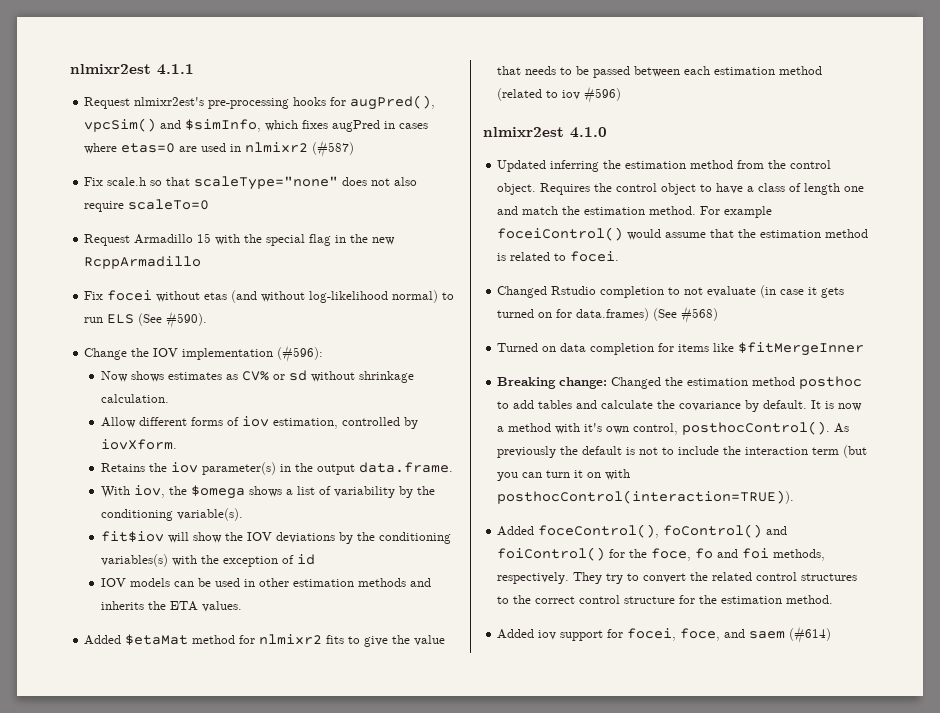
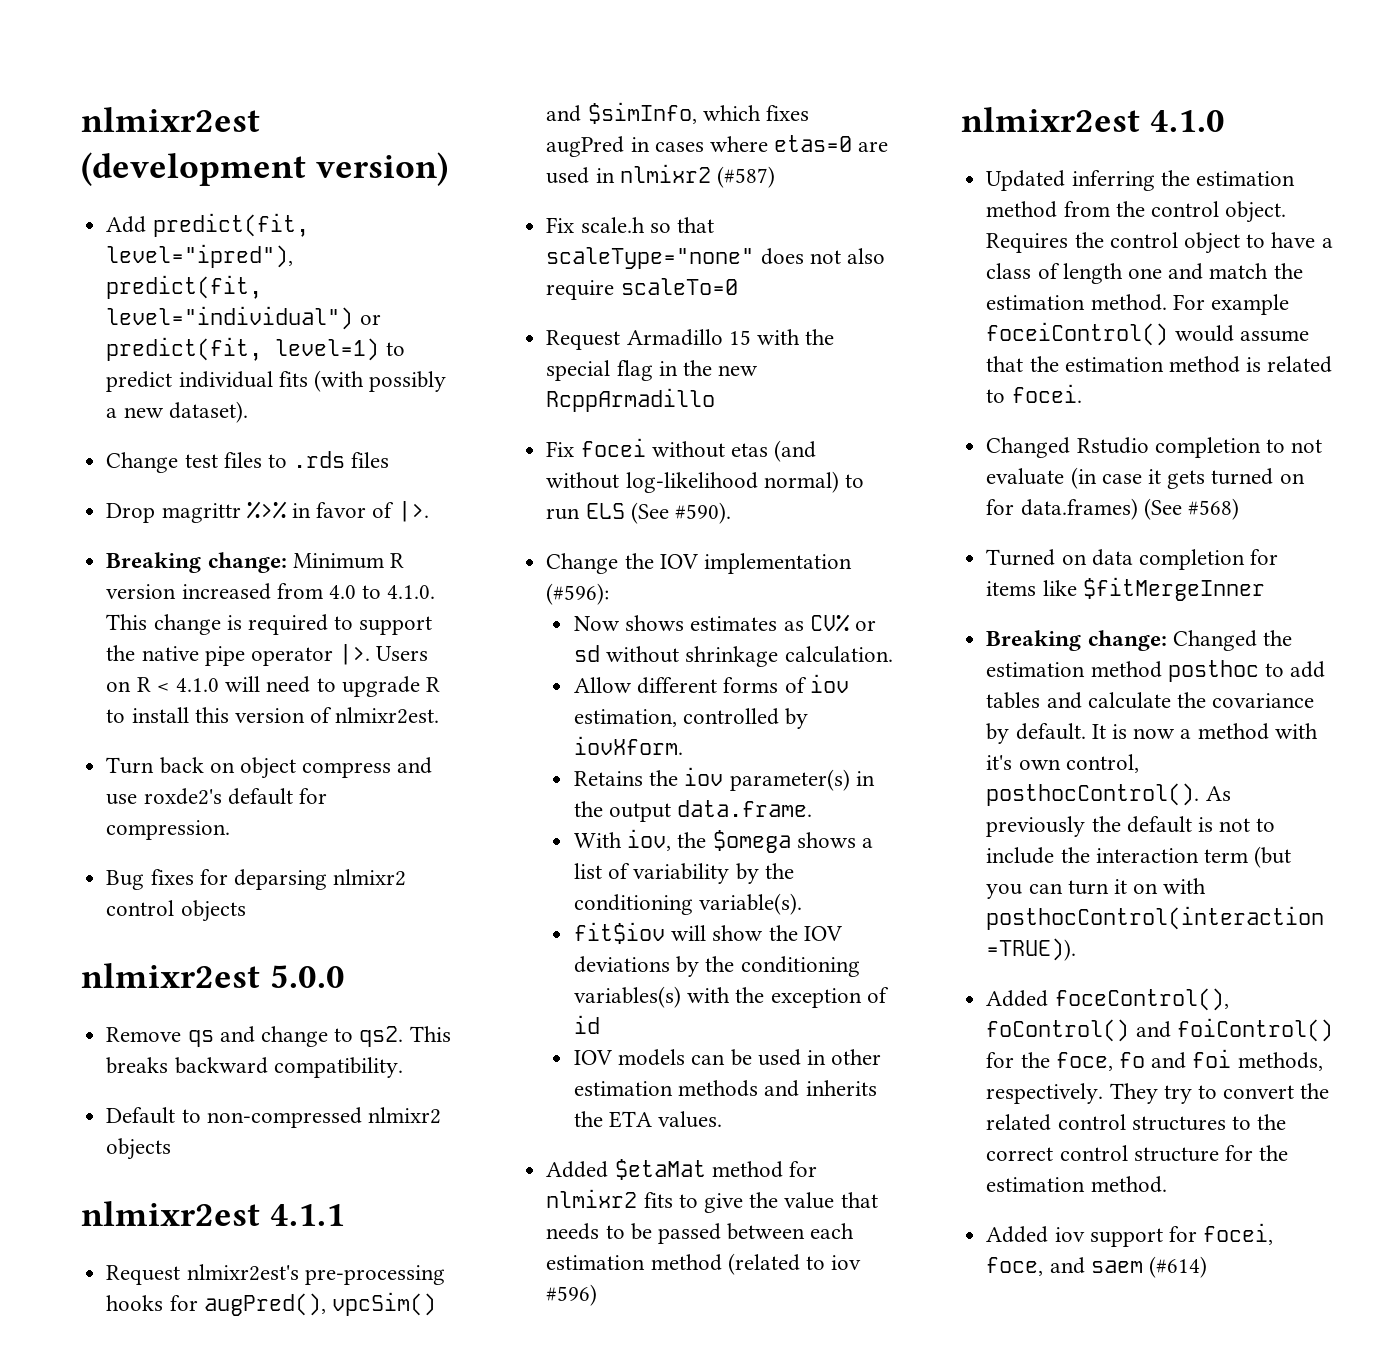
+ nlmixr2est (development version)
+ Add predict(fit, level="ipred"), predict(fit, level="individual") or predict(fit, level=1) to predict individual fits (with possibly a new dataset).
+ Change test files to .rds files
+ Drop magrittr %>% in favor of |>.
+ Breaking change: Minimum R version increased from 4.0 to 4.1.0. This change is required to support the native pipe operator |>. Users on R < 4.1.0 will need to upgrade R to install this version of nlmixr2est.
+ Turn back on object compress and use roxde2's default for compression.
+ Bug fixes for deparsing nlmixr2 control objects
+ nlmixr2est 5.0.0
+ Remove qs and change to qs2. This breaks backward compatibility.
+ Default to non-compressed nlmixr2 objects

